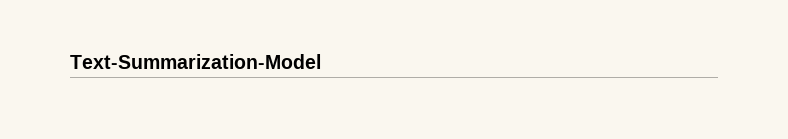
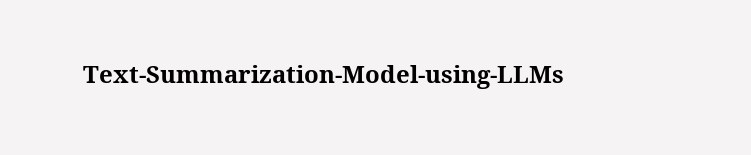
- Text-Summarization-Model
+ Text-Summarization-Model-using-LLMs

